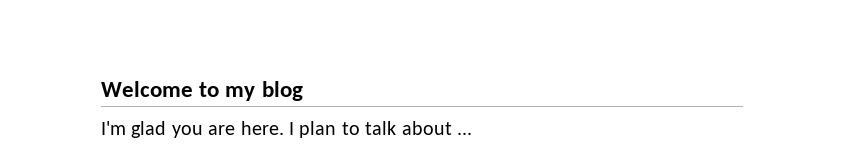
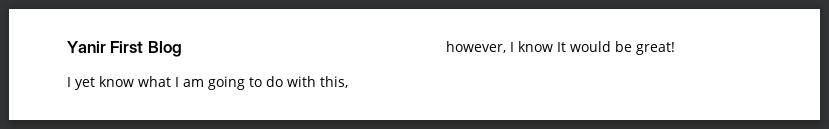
- Welcome to my blog
- I'm glad you are here. I plan to talk about ...
+ Yanir First Blog
+ I yet know what I am going to do with this, however, I know It would be great!

